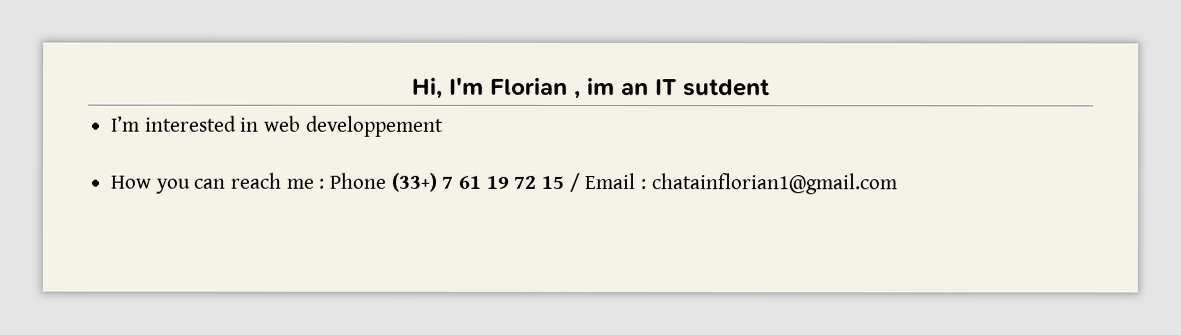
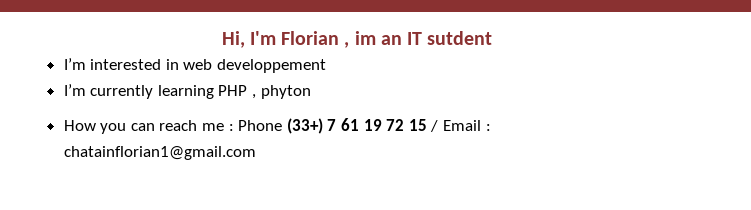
+ I’m currently learning PHP , phyton

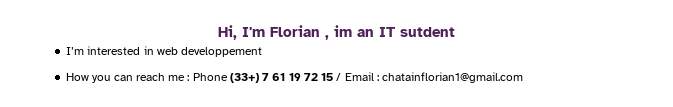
- I’m currently learning PHP , phyton

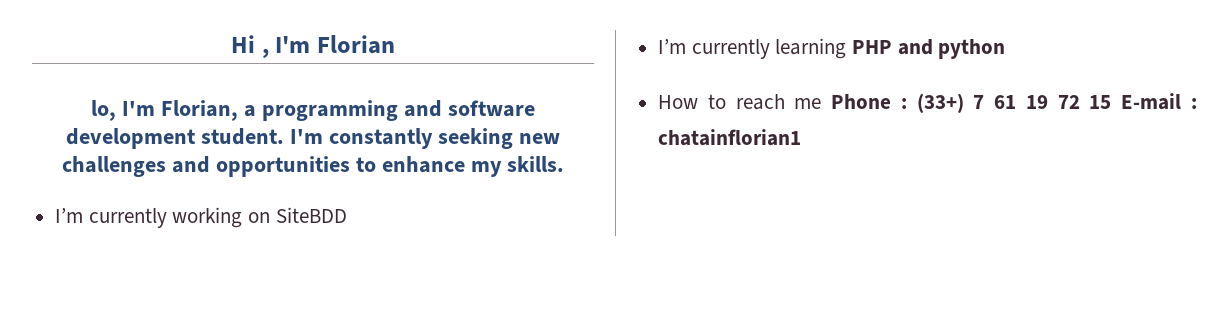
- Hi, I'm Florian , im an IT sutdent
- I’m interested in web developpement
- How you can reach me : Phone (33+) 7 61 19 72 15 / Email : chatainflorian1@gmail.com
+ Hi , I'm Florian
+ lo, I'm Florian, a programming and software development student. I'm constantly seeking new challenges and opportunities to enhance my skills.
+ I’m currently working on SiteBDD
+ I’m currently learning PHP and python
+ How to reach me Phone : (33+) 7 61 19 72 15 E-mail : chatainflorian1

